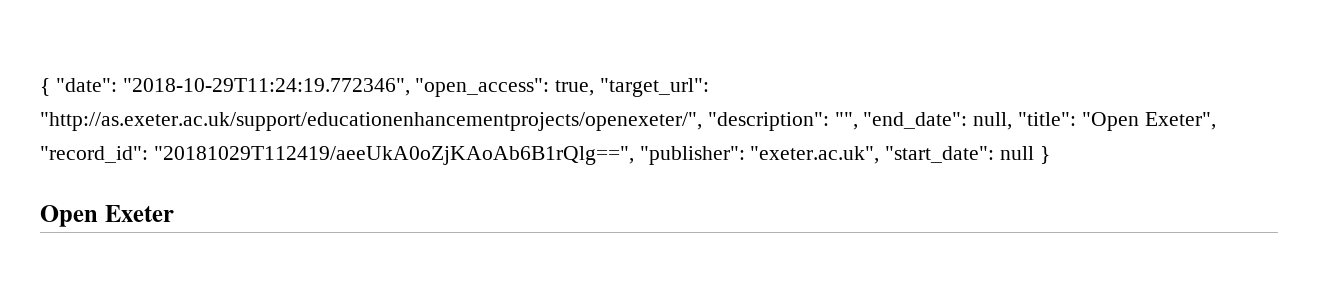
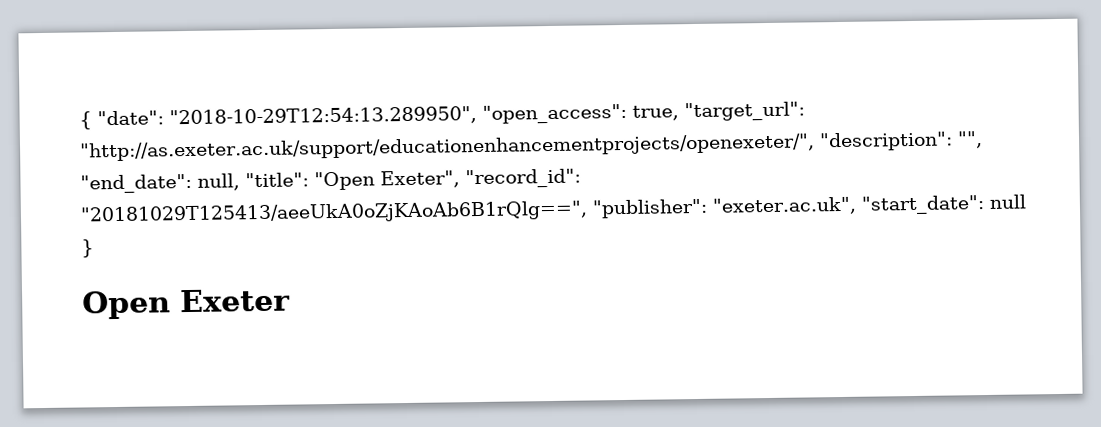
- { "date": "2018-10-29T11:24:19.772346", "open_access": true, "target_url": "http://as.exeter.ac.uk/support/educationenhancementprojects/openexeter/", "description": "", "end_date": null, "title": "Open Exeter", "record_id": "20181029T112419/aeeUkA0oZjKAoAb6B1rQlg==", "publisher": "exeter.ac.uk", "start_date": null }
+ { "date": "2018-10-29T12:54:13.289950", "open_access": true, "target_url": "http://as.exeter.ac.uk/support/educationenhancementprojects/openexeter/", "description": "", "end_date": null, "title": "Open Exeter", "record_id": "20181029T125413/aeeUkA0oZjKAoAb6B1rQlg==", "publisher": "exeter.ac.uk", "start_date": null }

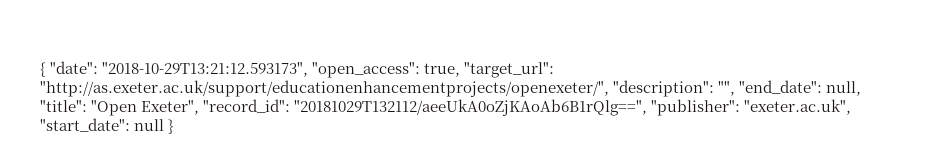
- { "date": "2018-10-29T12:54:13.289950", "open_access": true, "target_url": "http://as.exeter.ac.uk/support/educationenhancementprojects/openexeter/", "description": "", "end_date": null, "title": "Open Exeter", "record_id": "20181029T125413/aeeUkA0oZjKAoAb6B1rQlg==", "publisher": "exeter.ac.uk", "start_date": null }
+ { "date": "2018-10-29T13:21:12.593173", "open_access": true, "target_url": "http://as.exeter.ac.uk/support/educationenhancementprojects/openexeter/", "description": "", "end_date": null, "title": "Open Exeter", "record_id": "20181029T132112/aeeUkA0oZjKAoAb6B1rQlg==", "publisher": "exeter.ac.uk", "start_date": null }
- Open Exeter

